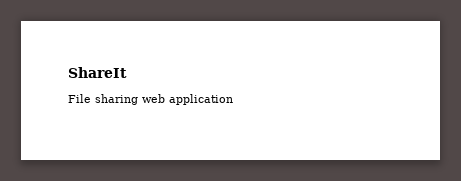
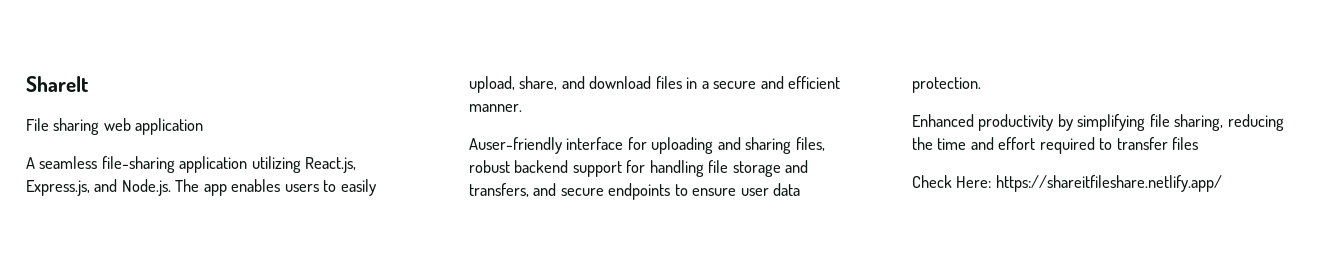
+ A seamless file-sharing application utilizing React.js, Express.js, and Node.js. The app enables users to easily upload, share, and download files in a secure and efficient manner.
+ Auser-friendly interface for uploading and sharing files, robust backend support for handling file storage and transfers, and secure endpoints to ensure user data protection.
+ Enhanced productivity by simplifying file sharing, reducing the time and effort required to transfer files
+ Check Here: https://shareitfileshare.netlify.app/

